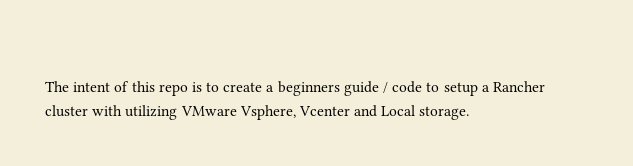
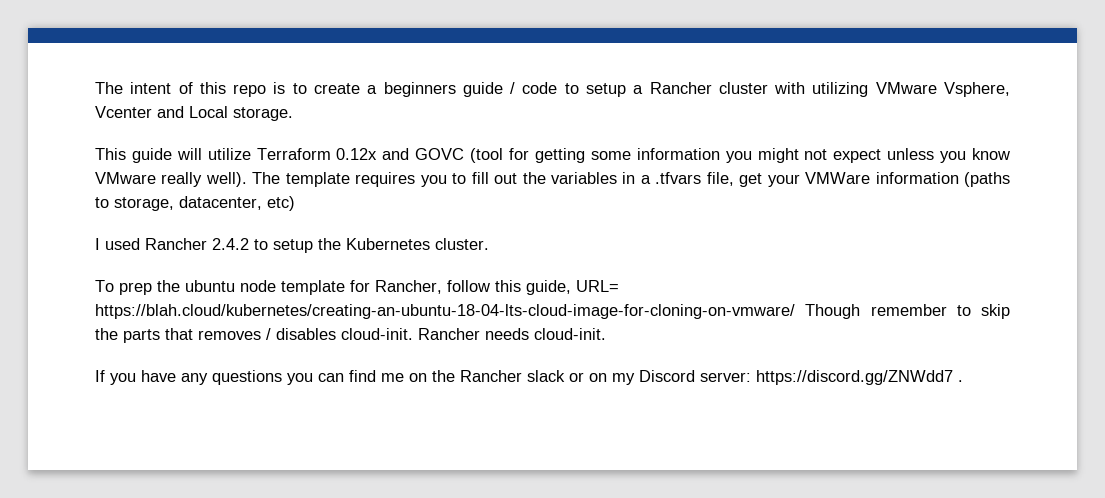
+ This guide will utilize Terraform 0.12x and GOVC (tool for getting some information you might not expect unless you know VMware really well). The template requires you to fill out the variables in a .tfvars file, get your VMWare information (paths to storage, datacenter, etc)
+ I used Rancher 2.4.2 to setup the Kubernetes cluster.
+ To prep the ubuntu node template for Rancher, follow this guide, URL= https://blah.cloud/kubernetes/creating-an-ubuntu-18-04-lts-cloud-image-for-cloning-on-vmware/ Though remember to skip the parts that removes / disables cloud-init. Rancher needs cloud-init.
+ If you have any questions you can find me on the Rancher slack or on my Discord server: https://discord.gg/ZNWdd7 .

